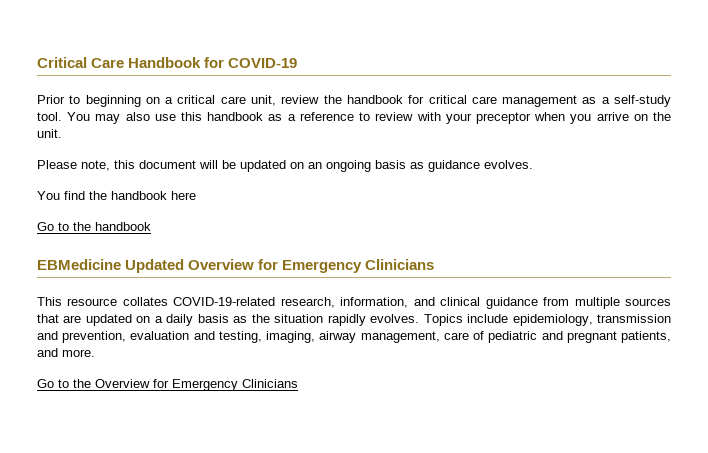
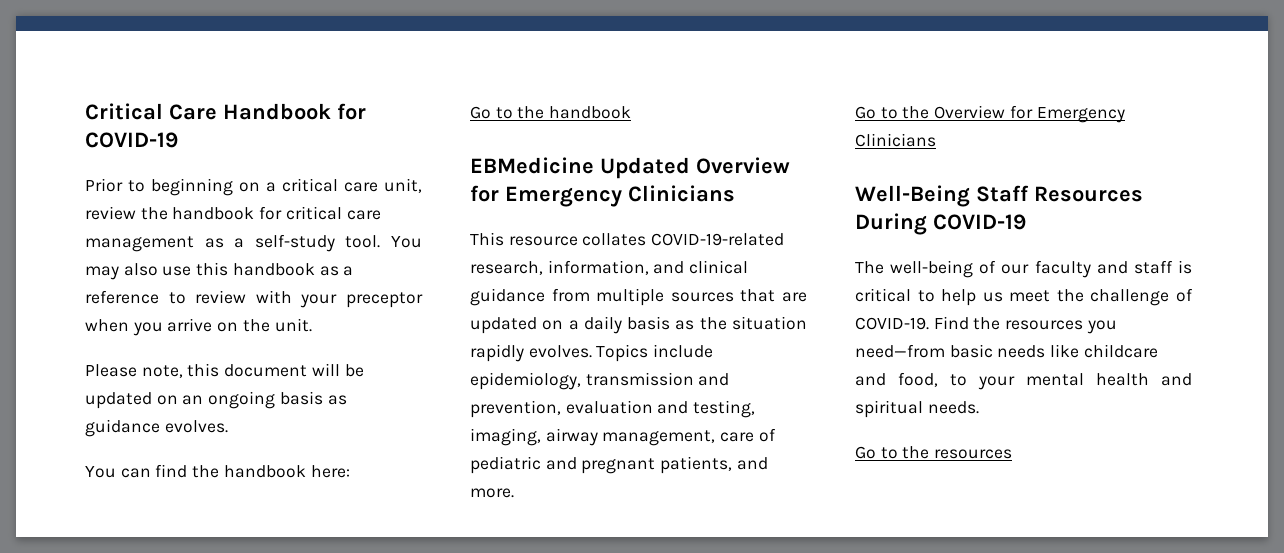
- You find the handbook here
+ You can find the handbook here:
+ Well-Being Staff Resources During COVID-19
+ The well-being of our faculty and staff is critical to help us meet the challenge of COVID-19. Find the resources you need—from basic needs like childcare and food, to your mental health and spiritual needs.
+ Go to the resources

